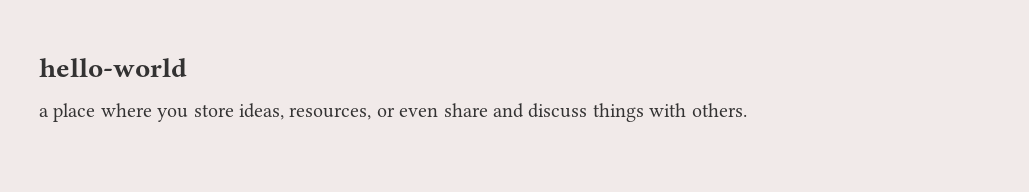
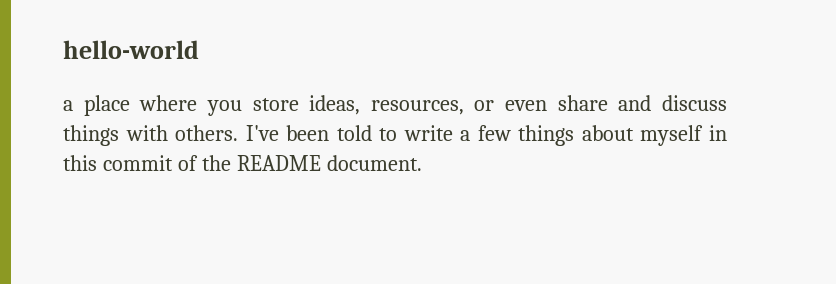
+ I've been told to write a few things about myself in this commit of the README document.

